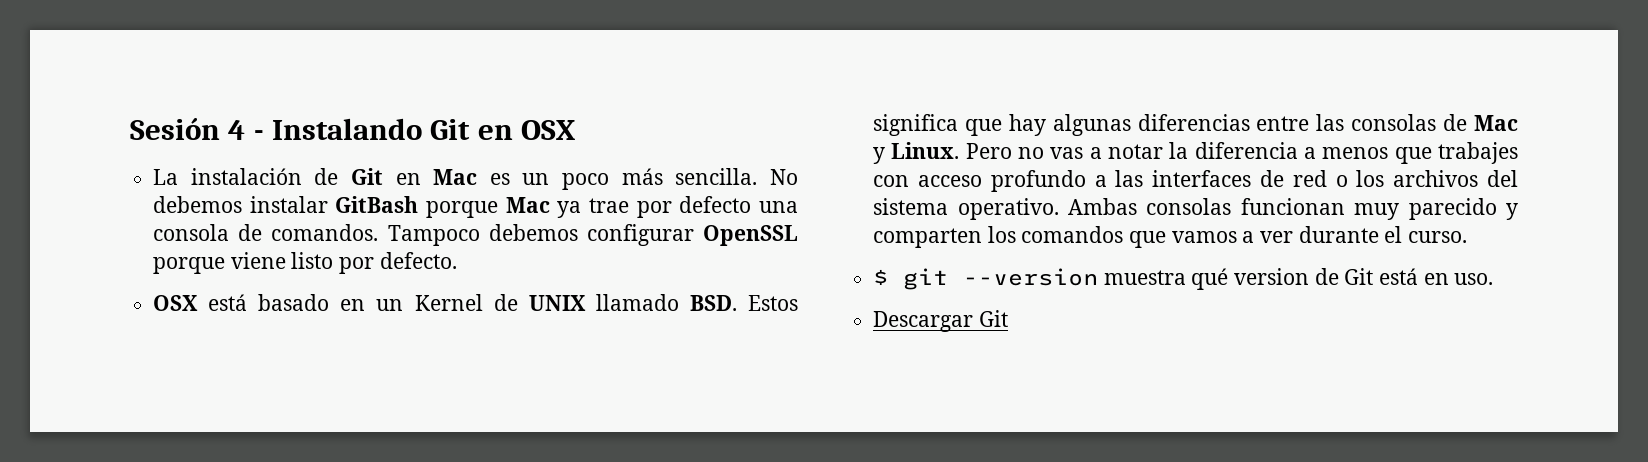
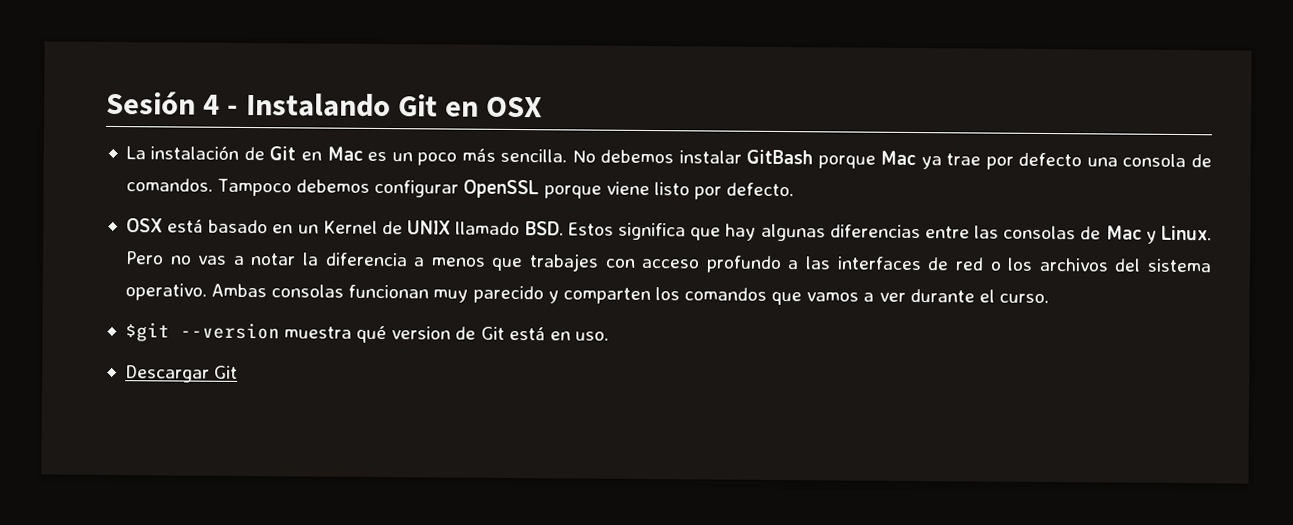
- $ git --version muestra qué version de Git está en uso.
+ $git --version muestra qué version de Git está en uso.

